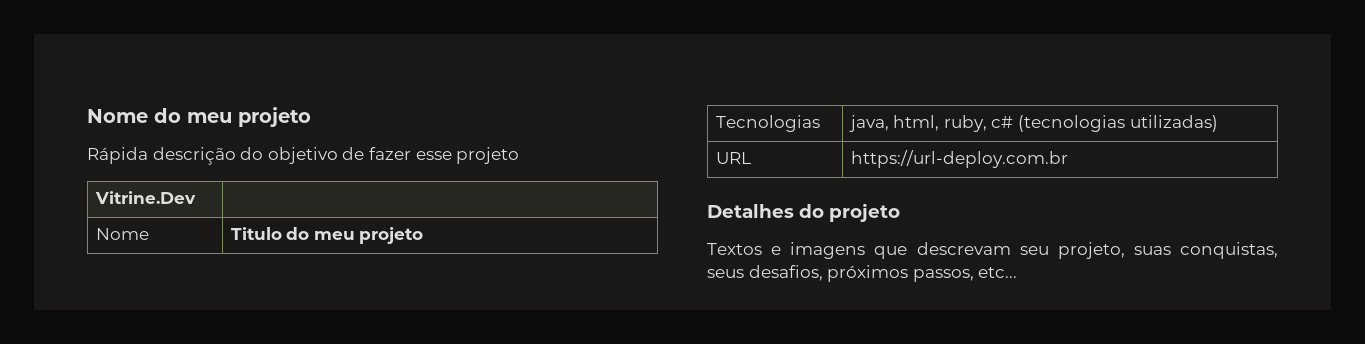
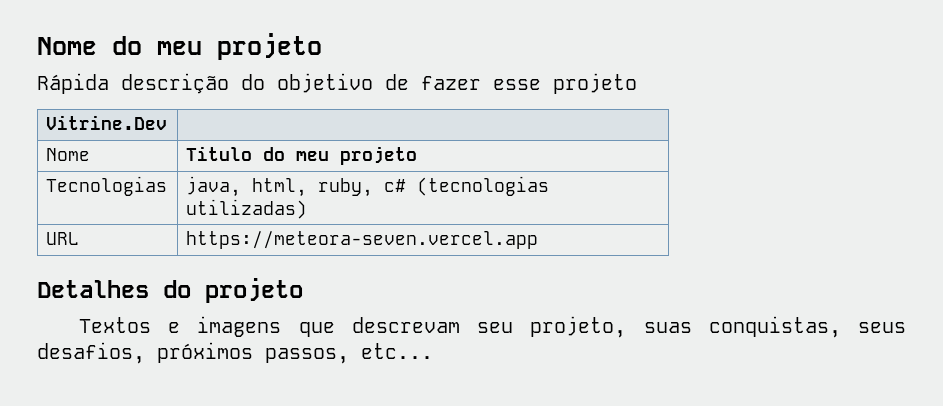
- URL | https://url-deploy.com.br
+ URL | https://meteora-seven.vercel.app

